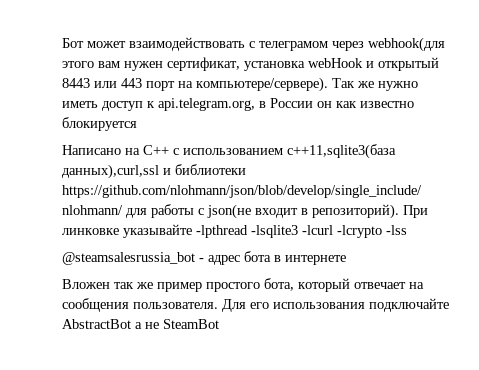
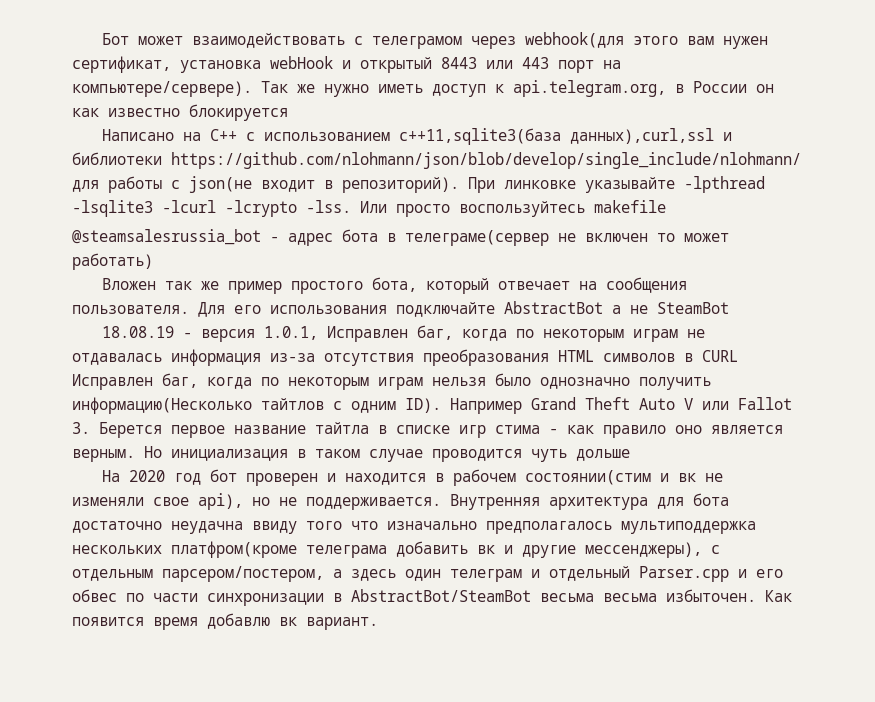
- При линковке указывайте -lpthread -lsqlite3 -lcurl -lcrypto -lss
+ При линковке указывайте -lpthread -lsqlite3 -lcurl -lcrypto -lss. Или просто воспользуйтесь makefile
- @steamsalesrussia_bot - адрес бота в интернете
+ @steamsalesrussia_bot - адрес бота в телеграме(сервер не включен то может работать)
+ 18.08.19 - версия 1.0.1, Исправлен баг, когда по некоторым играм не отдавалась информация из-за отсутствия преобразования HTML символов в CURL Исправлен баг, когда по некоторым играм нельзя было однозначно получить информацию(Несколько тайтлов с одним ID). Например Grand Theft Auto V или Fallot 3. Берется первое название тайтла в списке игр стима - как правило оно является верным. Но инициализация в таком случае проводится чуть дольше
+ На 2020 год бот проверен и находится в рабочем состоянии(стим и вк не изменяли свое api), но не поддерживается. Внутренняя архитектура для бота достаточно неудачна ввиду того что изначально предполагалось мультиподдержка нескольких платфром(кроме телеграма добавить вк и другие мессенджеры), с отдельным парсером/постером, а здесь один телеграм и отдельный Parser.cpp и его обвес по части синхронизации в AbstractBot/SteamBot весьма весьма избыточен. Как появится время добавлю вк вариант.

